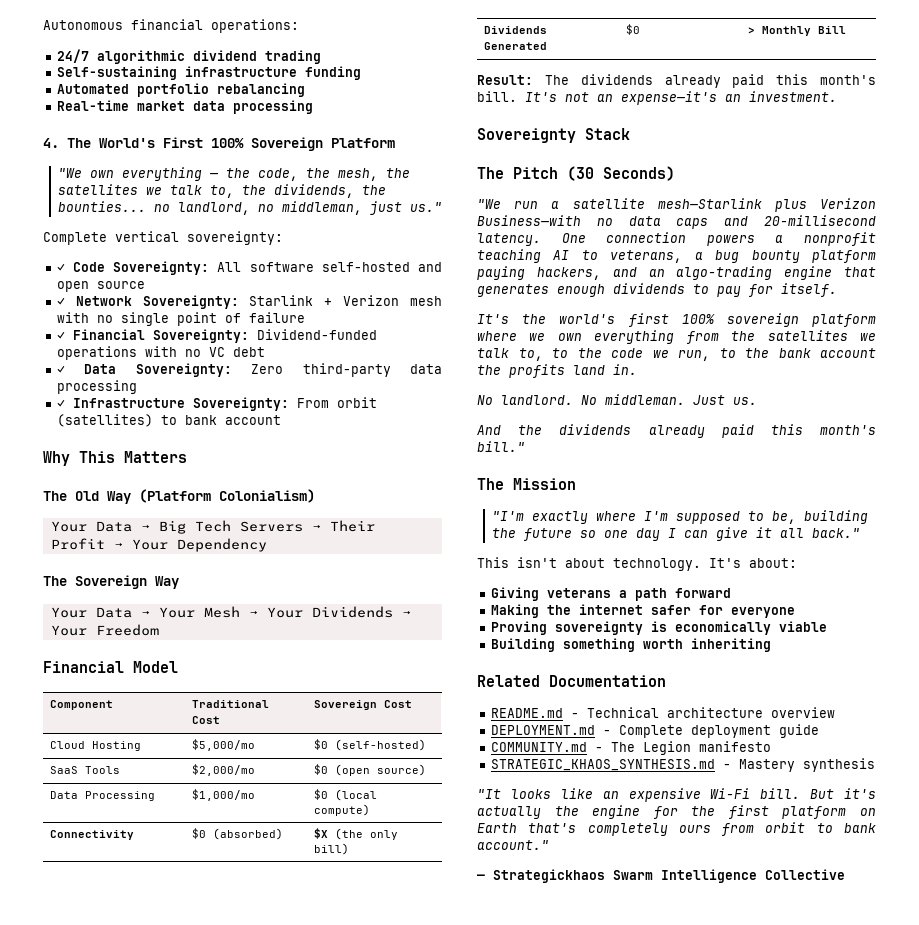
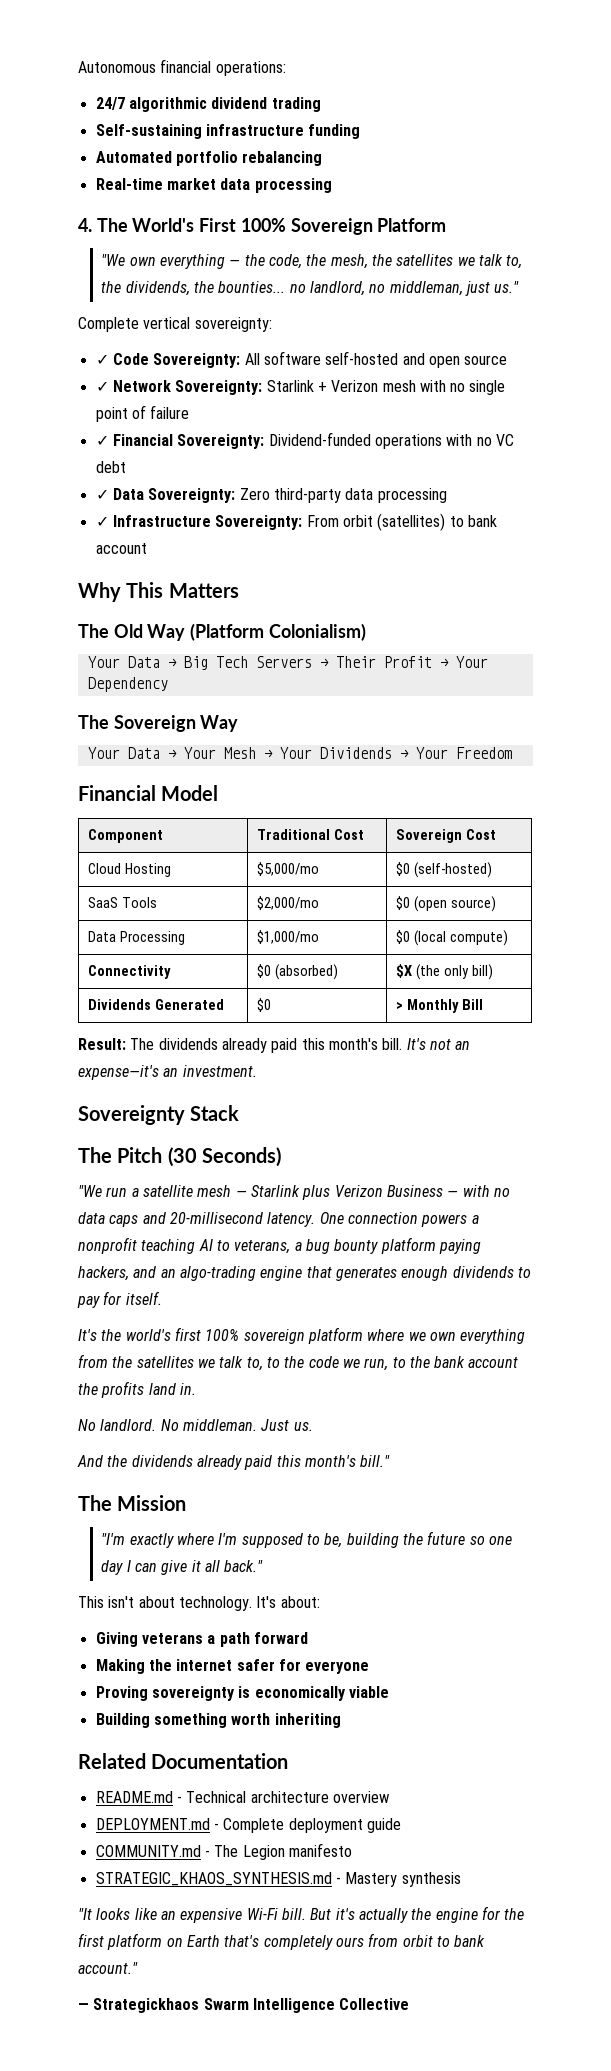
- "We run a satellite mesh—Starlink plus Verizon Business—with no data caps and 20-millisecond latency.
+ "We run a satellite mesh — Starlink plus Verizon Business — with no data caps and 20-millisecond latency.

